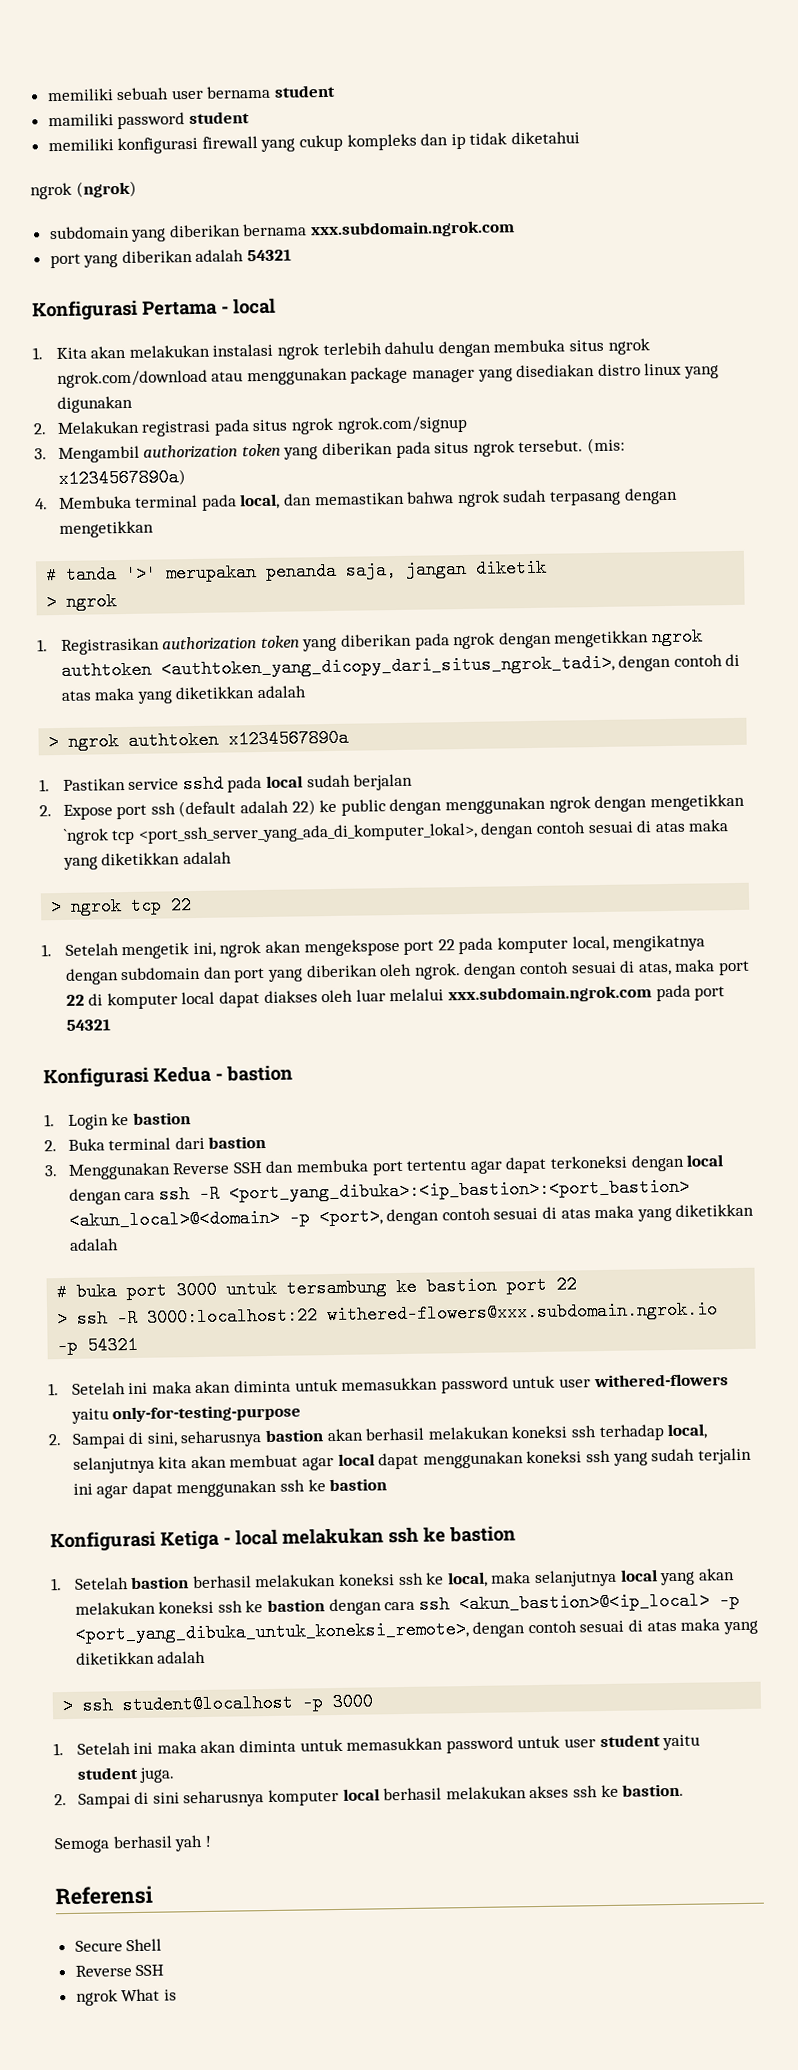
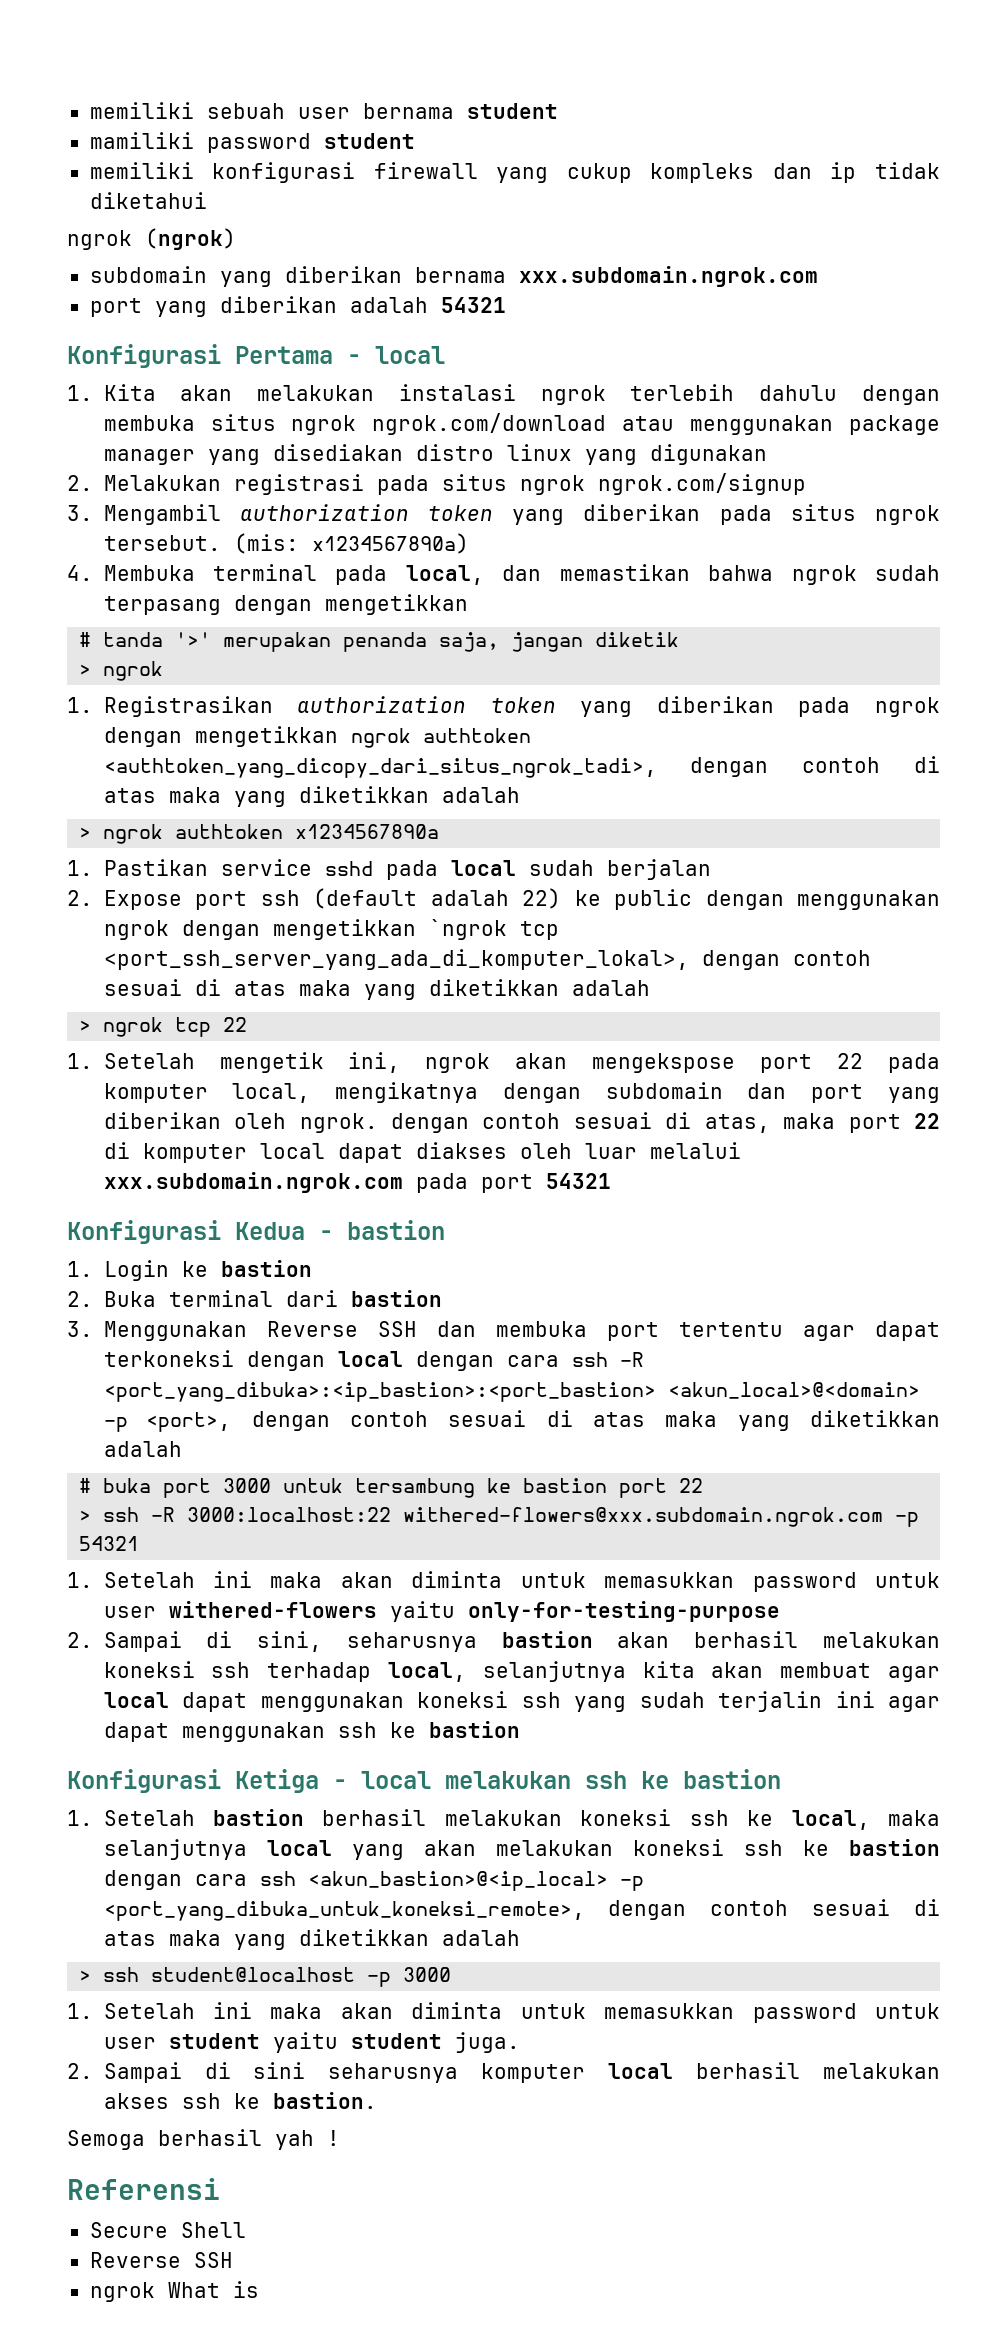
- > ssh -R 3000:localhost:22 withered-flowers@xxx.subdomain.ngrok.io -p 54321
+ > ssh -R 3000:localhost:22 withered-flowers@xxx.subdomain.ngrok.com -p 54321

